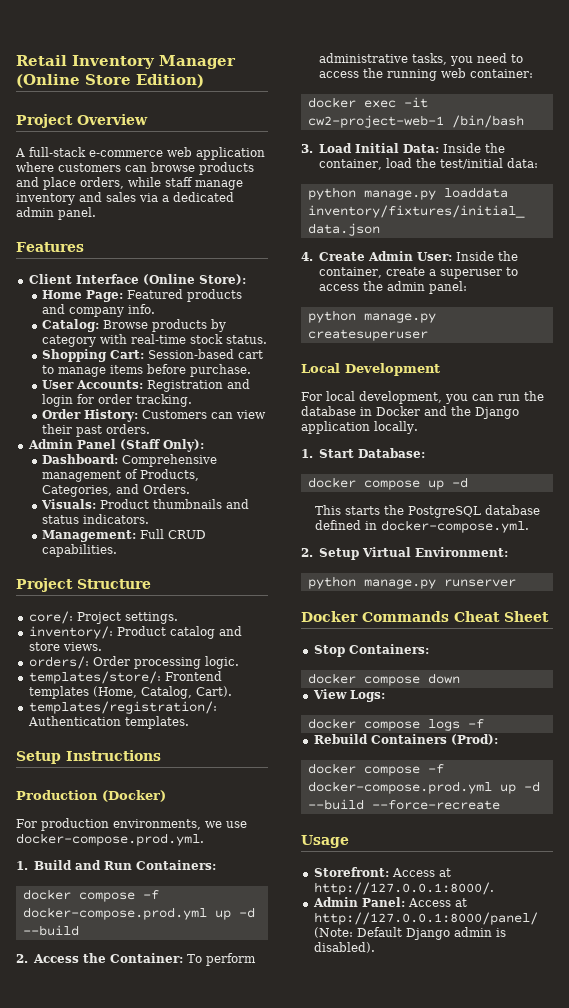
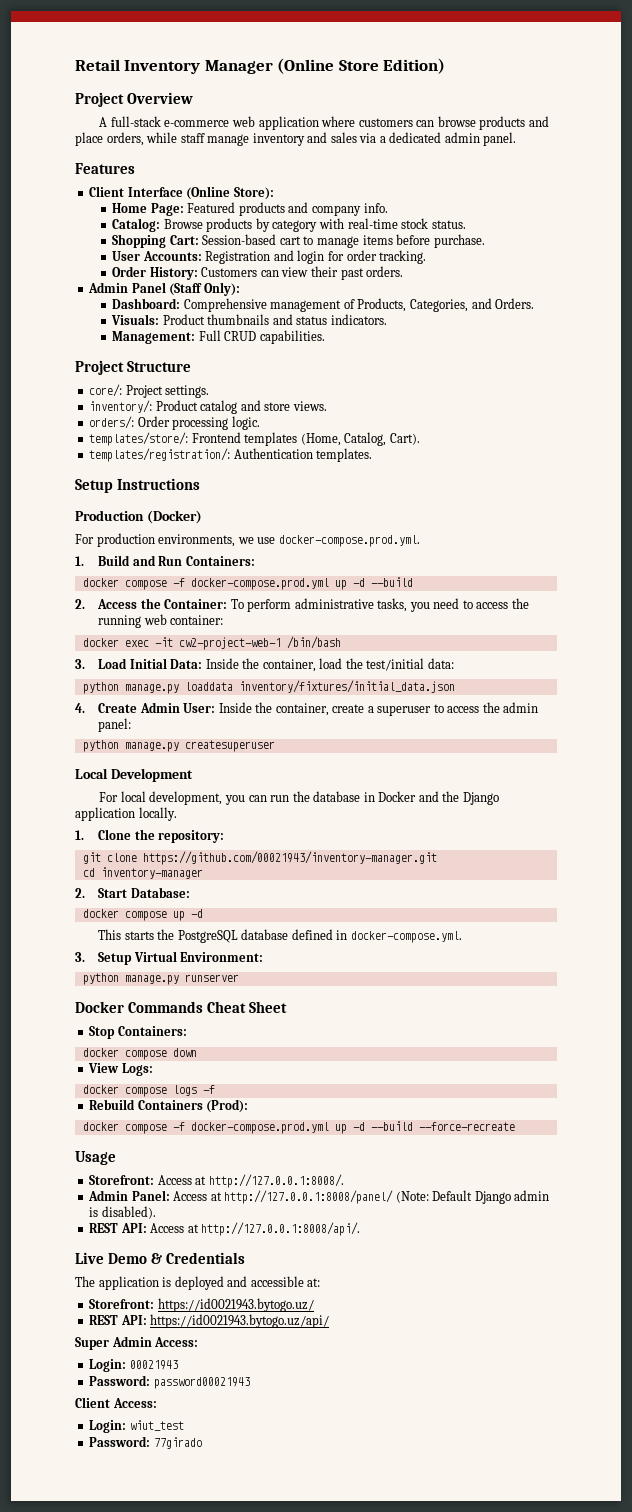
- 1. Start Database:
+ 1. Clone the repository:
+ git clone https://github.com/00021943/inventory-manager.git
+ cd inventory-manager
+ 2. Start Database:
- 2. Setup Virtual Environment:
+ 3. Setup Virtual Environment:
- Storefront: Access at http://127.0.0.1:8000/.
+ Storefront: Access at http://127.0.0.1:8008/.
- Admin Panel: Access at http://127.0.0.1:8000/panel/ (Note: Default Django admin is disabled).
+ Admin Panel: Access at http://127.0.0.1:8008/panel/ (Note: Default Django admin is disabled).
+ REST API: Access at http://127.0.0.1:8008/api/.
+ Live Demo & Credentials
+ The application is deployed and accessible at:
+ Storefront: https://id0021943.bytogo.uz/
+ REST API: https://id0021943.bytogo.uz/api/
+ Super Admin Access:
+ Login: 00021943
+ Password: password00021943
+ Client Access:
+ Login: wiut_test
+ Password: 77girado

